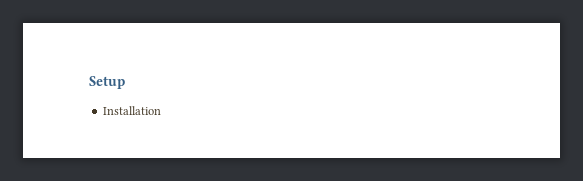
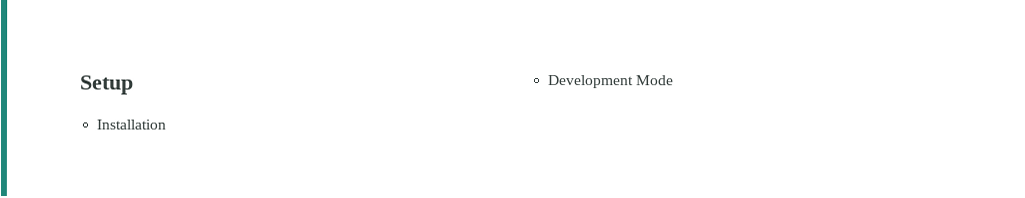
+ Development Mode

